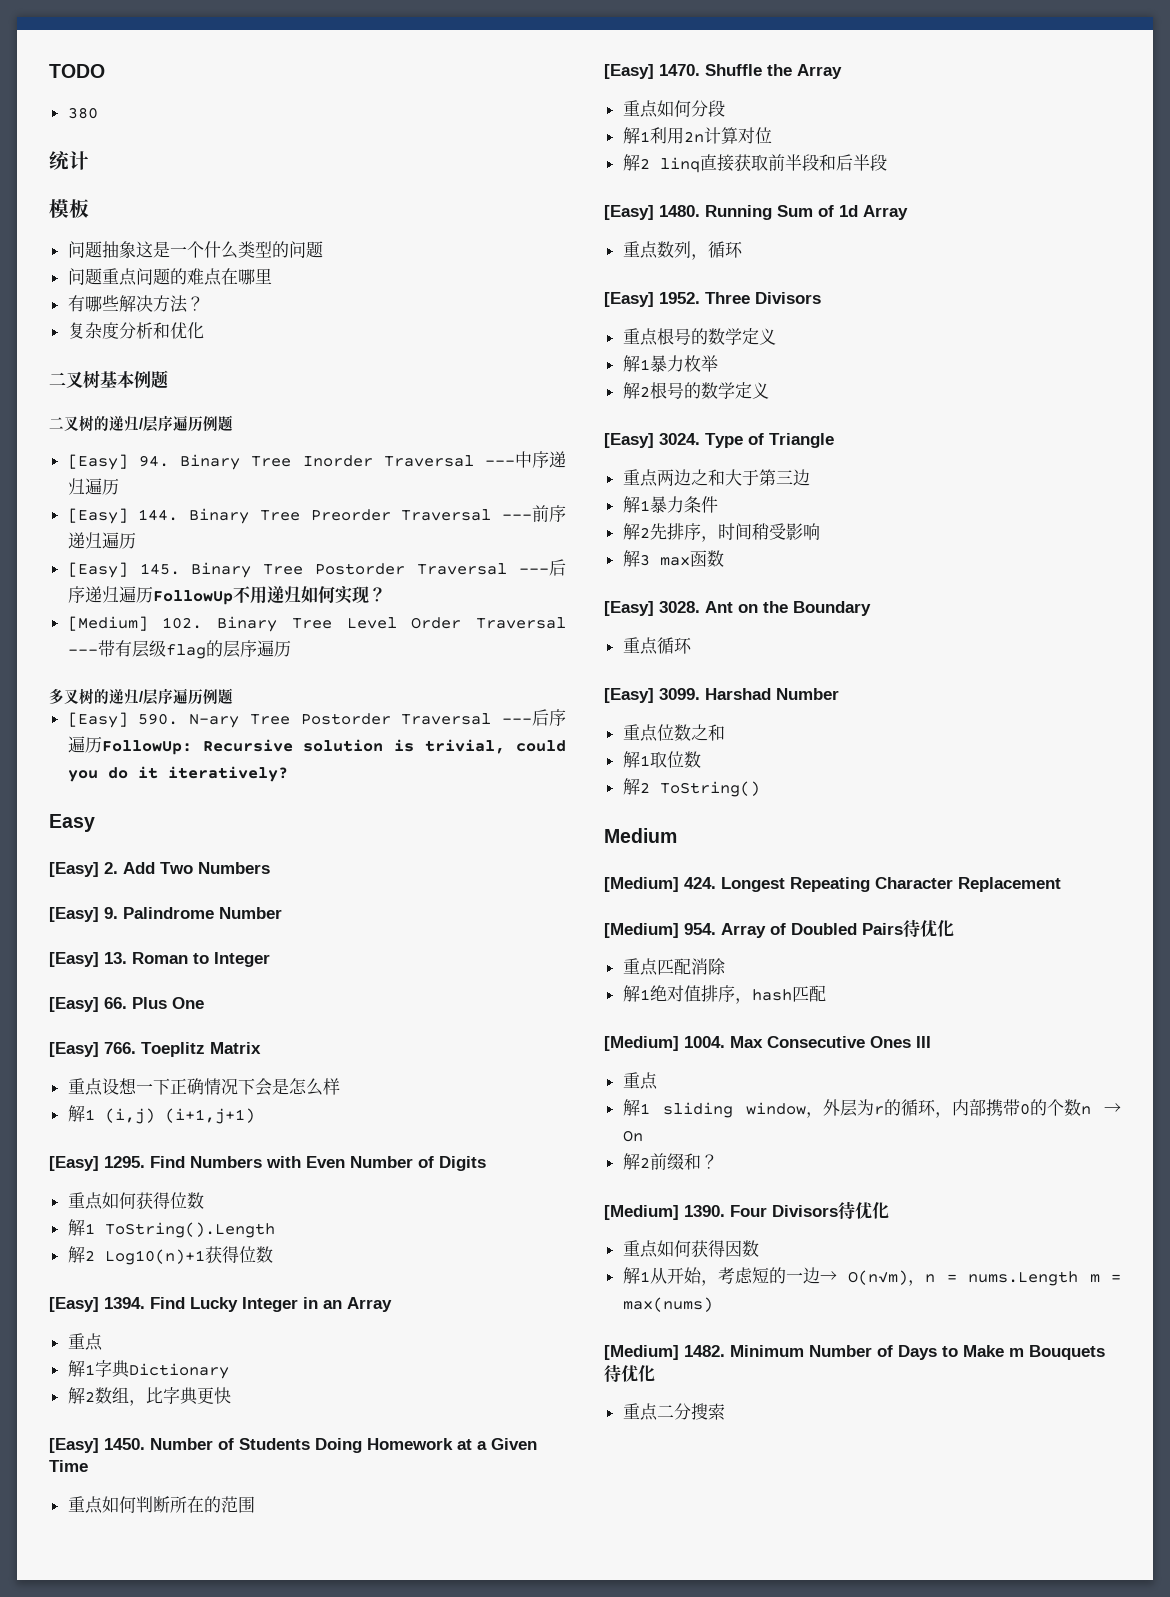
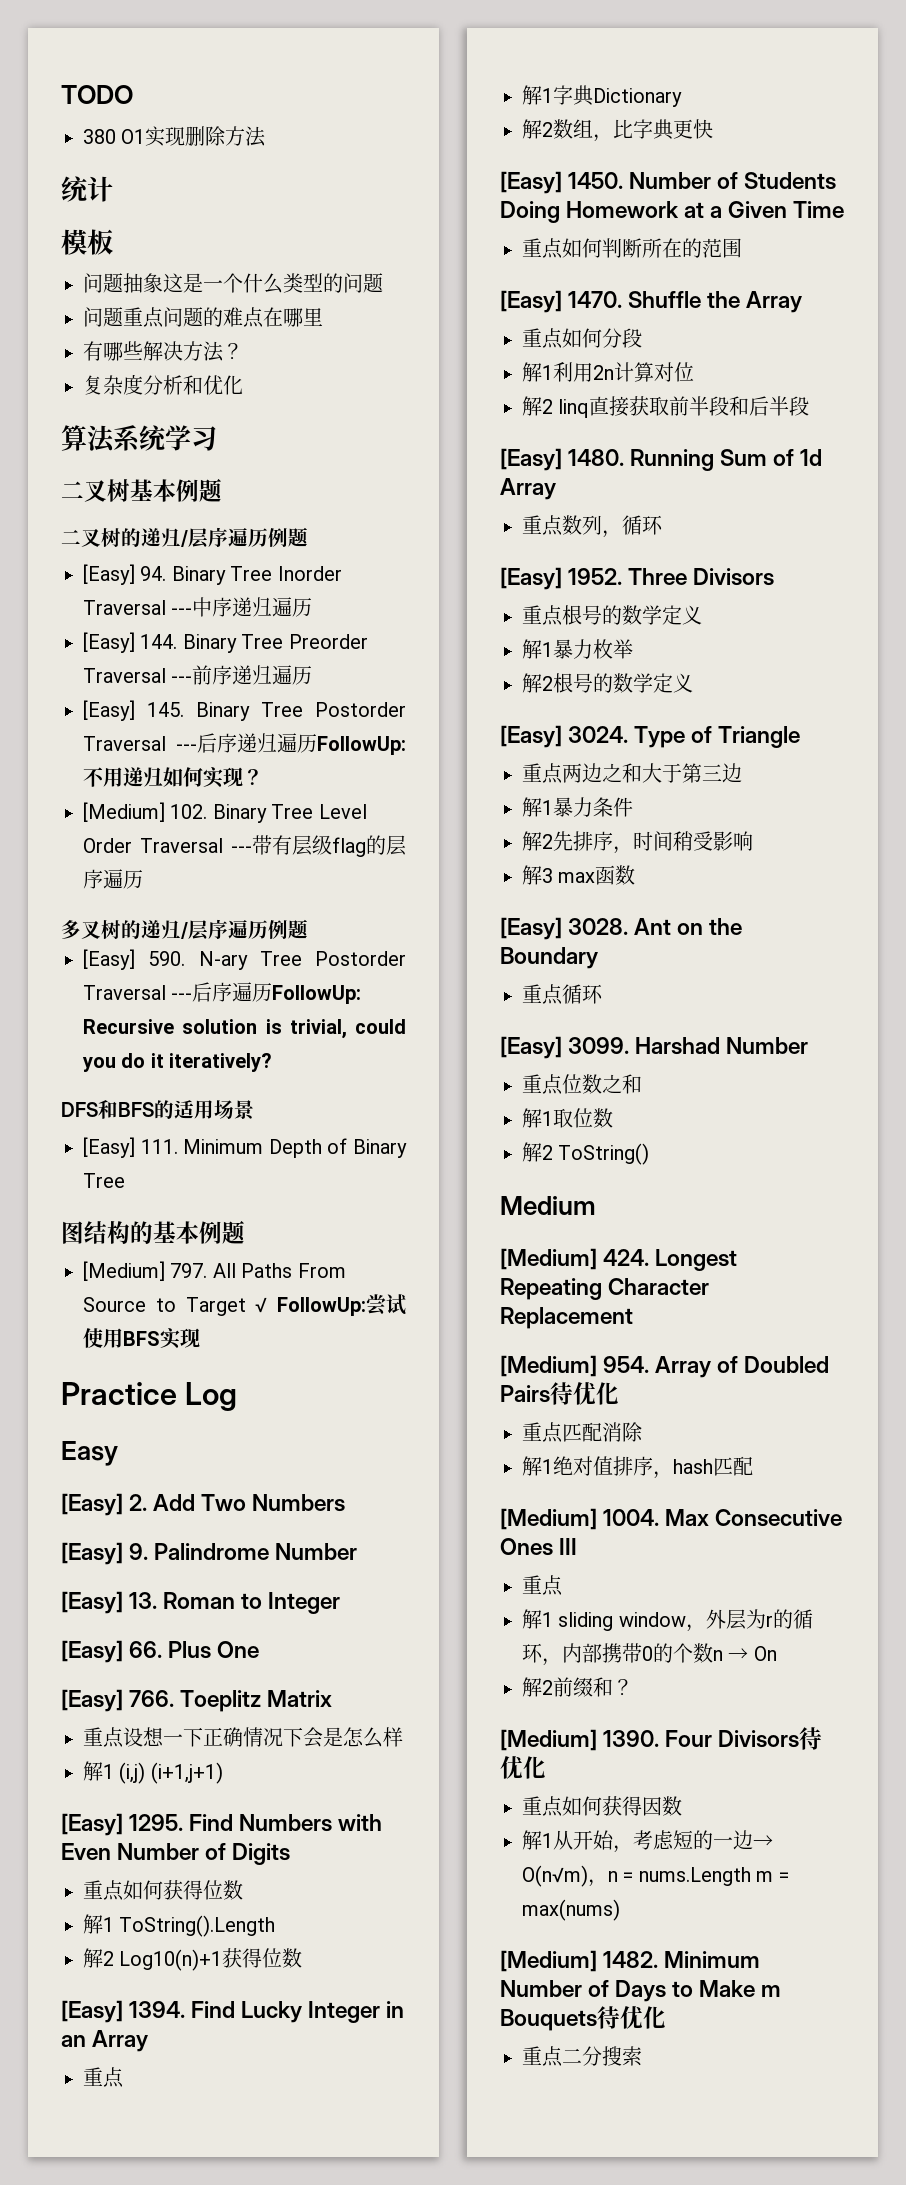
- 380
+ 380 O1实现删除方法
+ 算法系统学习
- [Easy] 145. Binary Tree Postorder Traversal ---后序递归遍历FollowUp不用递归如何实现？
+ [Easy] 145. Binary Tree Postorder Traversal ---后序递归遍历FollowUp:不用递归如何实现？
+ DFS和BFS的适用场景
+ [Easy] 111. Minimum Depth of Binary Tree
+ 图结构的基本例题
+ [Medium] 797. All Paths From Source to Target √ FollowUp:尝试使用BFS实现
+ Practice Log

